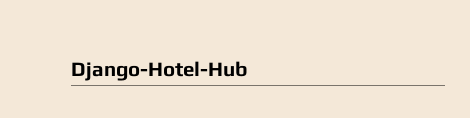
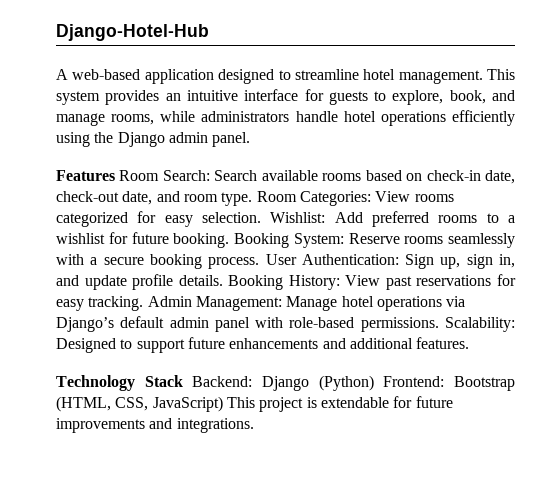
+ A web-based application designed to streamline hotel management. This system provides an intuitive interface for guests to explore, book, and manage rooms, while administrators handle hotel operations efficiently using the Django admin panel.
+ Features Room Search: Search available rooms based on check-in date, check-out date, and room type. Room Categories: View rooms categorized for easy selection. Wishlist: Add preferred rooms to a wishlist for future booking. Booking System: Reserve rooms seamlessly with a secure booking process. User Authentication: Sign up, sign in, and update profile details. Booking History: View past reservations for easy tracking. Admin Management: Manage hotel operations via Django’s default admin panel with role-based permissions. Scalability: Designed to support future enhancements and additional features.
+ Technology Stack Backend: Django (Python) Frontend: Bootstrap (HTML, CSS, JavaScript) This project is extendable for future improvements and integrations.

